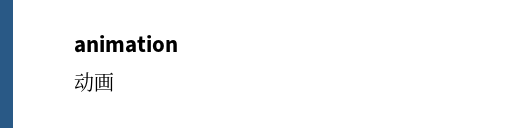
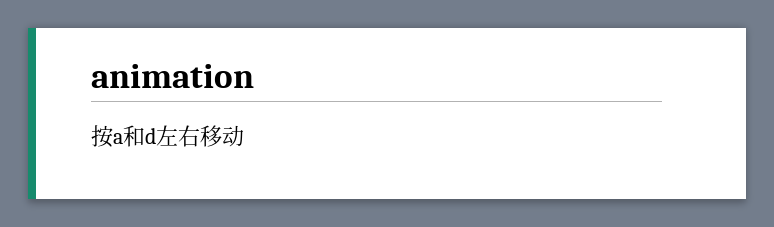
- 动画
+ 按a和d左右移动

